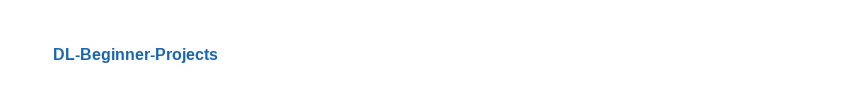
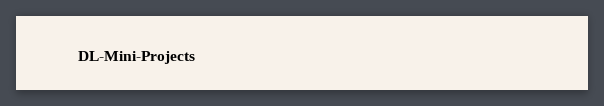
- DL-Beginner-Projects
+ DL-Mini-Projects

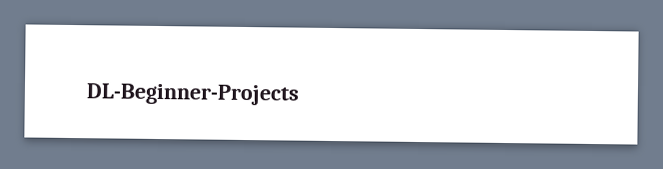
- DL-Mini-Projects
+ DL-Beginner-Projects

